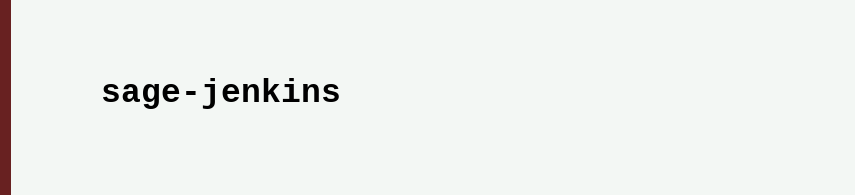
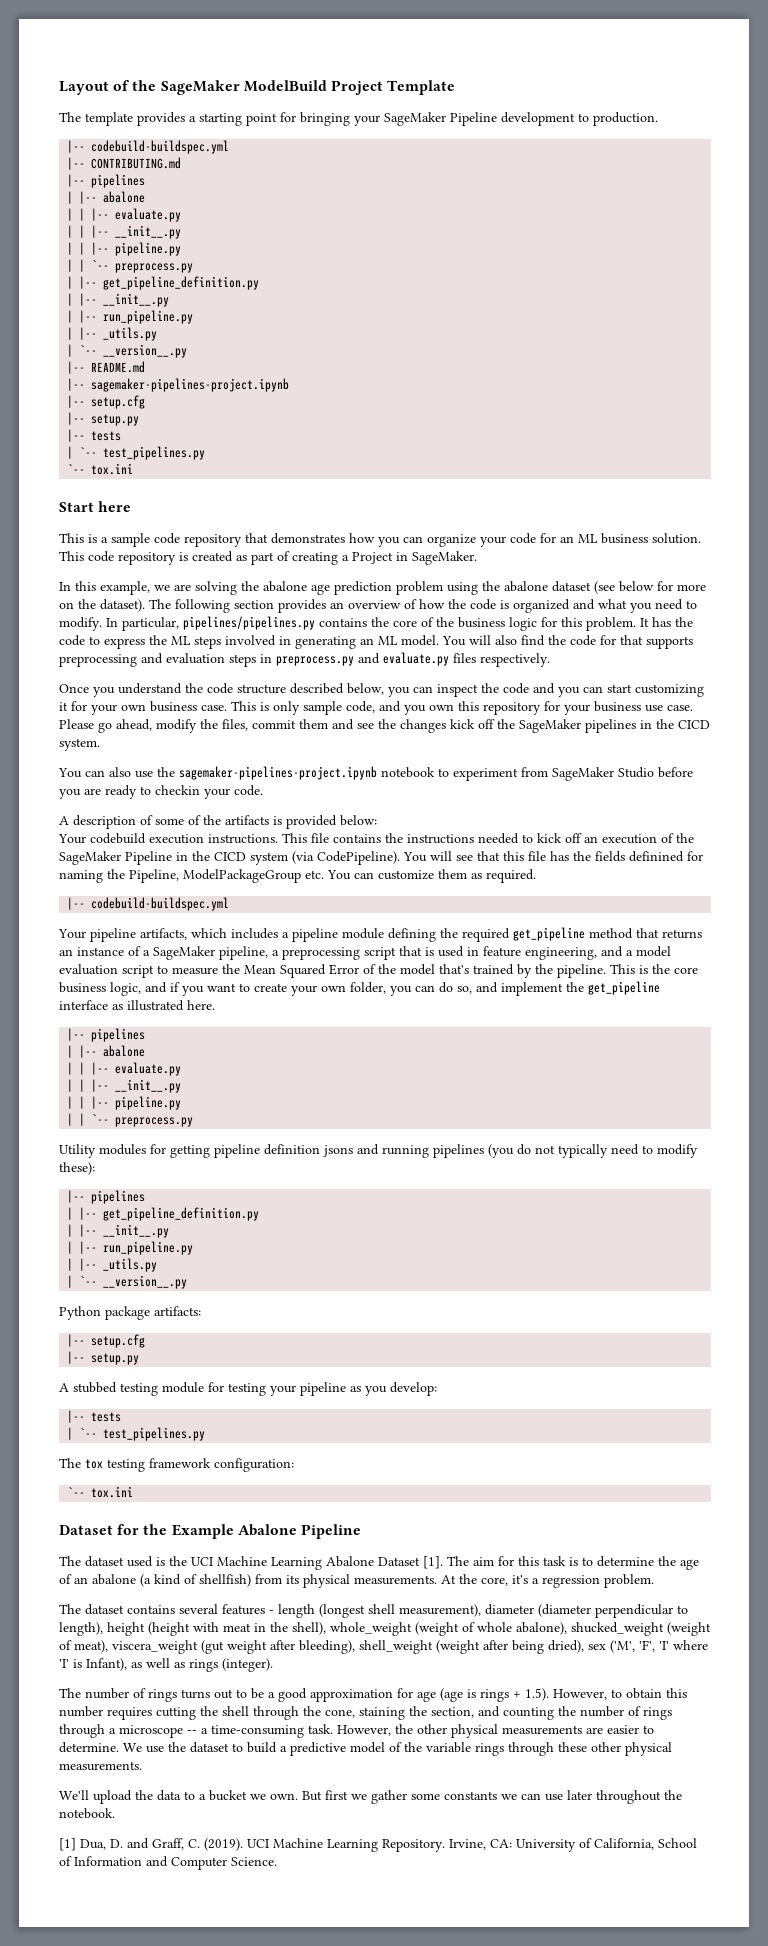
- sage-jenkins
+ Layout of the SageMaker ModelBuild Project Template
+ The template provides a starting point for bringing your SageMaker Pipeline development to production.
+ |-- codebuild-buildspec.yml
+ |-- CONTRIBUTING.md
+ |-- pipelines
+ | |-- abalone
+ | | |-- evaluate.py
+ | | |-- __init__.py
+ | | |-- pipeline.py
+ | | `-- preprocess.py
+ | |-- get_pipeline_definition.py
+ | |-- __init__.py
+ | |-- run_pipeline.py
+ | |-- _utils.py
+ | `-- __version__.py
+ |-- README.md
+ |-- sagemaker-pipelines-project.ipynb
+ |-- setup.cfg
+ |-- setup.py
+ |-- tests
+ | `-- test_pipelines.py
+ `-- tox.ini
+ Start here
+ This is a sample code repository that demonstrates how you can organize your code for an ML business solution. This code repository is created as part of creating a Project in SageMaker.
+ In this example, we are solving the abalone age prediction problem using the abalone dataset (see below for more on the dataset). The following section provides an overview of how the code is organized and what you need to modify. In particular, pipelines/pipelines.py contains the core of the business logic for this problem. It has the code to express the ML steps involved in generating an ML model. You will also find the code for that supports preprocessing and evaluation steps in preprocess.py and evaluate.py files respectively.
+ Once you understand the code structure described below, you can inspect the code and you can start customizing it for your own business case. This is only sample code, and you own this repository for your business use case. Please go ahead, modify the files, commit them and see the changes kick off the SageMaker pipelines in the CICD system.
+ You can also use the sagemaker-pipelines-project.ipynb notebook to experiment from SageMaker Studio before you are ready to checkin your code.
+ A description of some of the artifacts is provided below:
+ Your codebuild execution instructions. This file contains the instructions needed to kick off an execution of the SageMaker Pipeline in the CICD system (via CodePipeline). You will see that this file has the fields definined for naming the Pipeline, ModelPackageGroup etc. You can customize them as required.
+ |-- codebuild-buildspec.yml
+ Your pipeline artifacts, which includes a pipeline module defining the required get_pipeline method that returns an instance of a SageMaker pipeline, a preprocessing script that is used in feature engineering, and a model evaluation script to measure the Mean Squared Error of the model that's trained by the pipeline. This is the core business logic, and if you want to create your own folder, you can do so, and implement the get_pipeline interface as illustrated here.
+ |-- pipelines
+ | |-- abalone
+ | | |-- evaluate.py
+ | | |-- __init__.py
+ | | |-- pipeline.py
+ | | `-- preprocess.py
+ Utility modules for getting pipeline definition jsons and running pipelines (you do not typically need to modify these):
+ |-- pipelines
+ | |-- get_pipeline_definition.py
+ | |-- __init__.py
+ | |-- run_pipeline.py
+ | |-- _utils.py
+ | `-- __version__.py
+ Python package artifacts:
+ |-- setup.cfg
+ |-- setup.py
+ A stubbed testing module for testing your pipeline as you develop:
+ |-- tests
+ | `-- test_pipelines.py
+ The tox testing framework configuration:
+ `-- tox.ini
+ Dataset for the Example Abalone Pipeline
+ The dataset used is the UCI Machine Learning Abalone Dataset [1]. The aim for this task is to determine the age of an abalone (a kind of shellfish) from its physical measurements. At the core, it's a regression problem.
+ The dataset contains several features - length (longest shell measurement), diameter (diameter perpendicular to length), height (height with meat in the shell), whole_weight (weight of whole abalone), shucked_weight (weight of meat), viscera_weight (gut weight after bleeding), shell_weight (weight after being dried), sex ('M', 'F', 'I' where 'I' is Infant), as well as rings (integer).
+ The number of rings turns out to be a good approximation for age (age is rings + 1.5). However, to obtain this number requires cutting the shell through the cone, staining the section, and counting the number of rings through a microscope -- a time-consuming task. However, the other physical measurements are easier to determine. We use the dataset to build a predictive model of the variable rings through these other physical measurements.
+ We'll upload the data to a bucket we own. But first we gather some constants we can use later throughout the notebook.
+ [1] Dua, D. and Graff, C. (2019). UCI Machine Learning Repository. Irvine, CA: University of California, School of Information and Computer Science.

